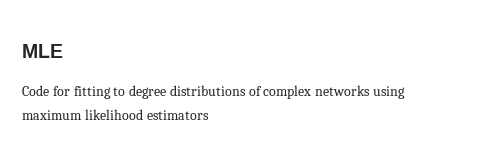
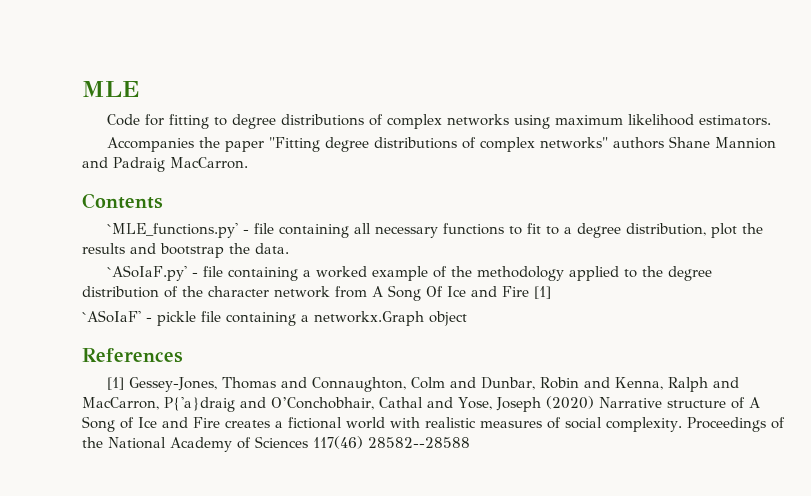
- Code for fitting to degree distributions of complex networks using maximum likelihood estimators
+ Code for fitting to degree distributions of complex networks using maximum likelihood estimators.
+ Accompanies the paper "Fitting degree distributions of complex networks" authors Shane Mannion and Padraig MacCarron.
+ Contents
+ `MLE_functions.py' - file containing all necessary functions to fit to a degree distribution, plot the results and bootstrap the data.
+ `ASoIaF.py' - file containing a worked example of the methodology applied to the degree distribution of the character network from A Song Of Ice and Fire [1]
+ `ASoIaF' - pickle file containing a networkx.Graph object
+ References
+ [1] Gessey-Jones, Thomas and Connaughton, Colm and Dunbar, Robin and Kenna, Ralph and MacCarron, P{'a}draig and O’Conchobhair, Cathal and Yose, Joseph (2020) Narrative structure of A Song of Ice and Fire creates a fictional world with realistic measures of social complexity. Proceedings of the National Academy of Sciences 117(46) 28582--28588

